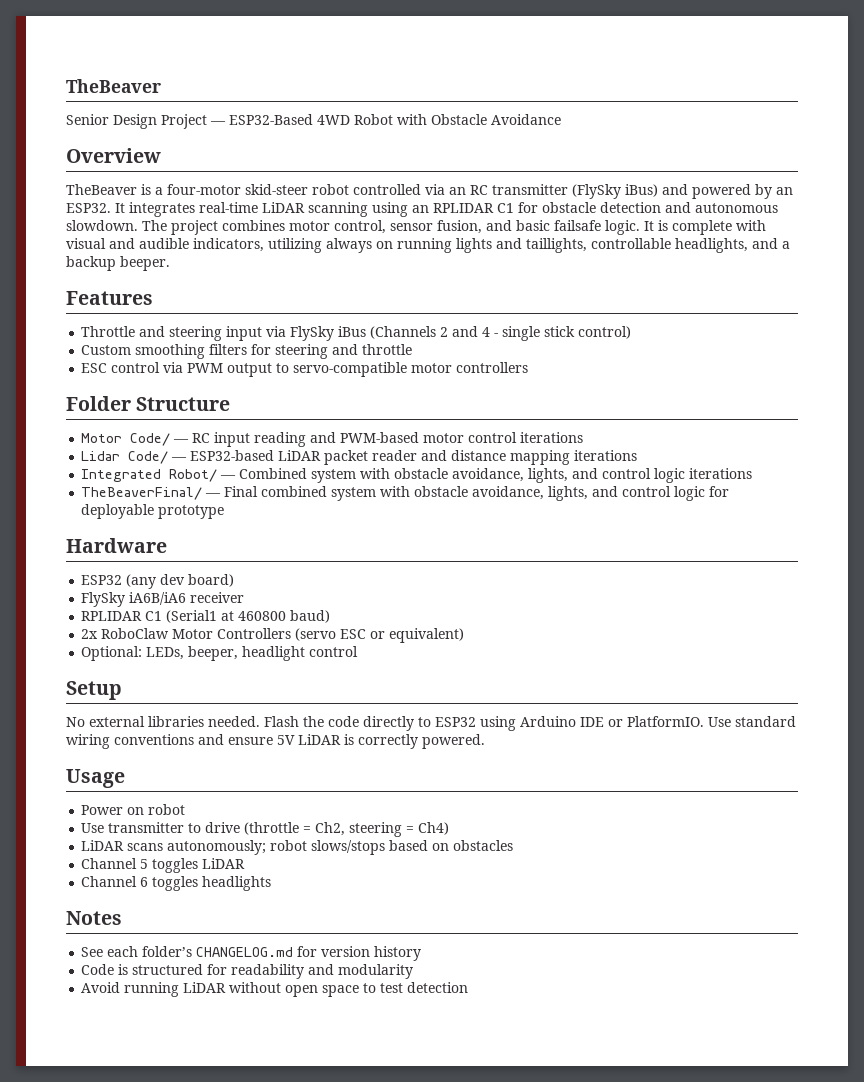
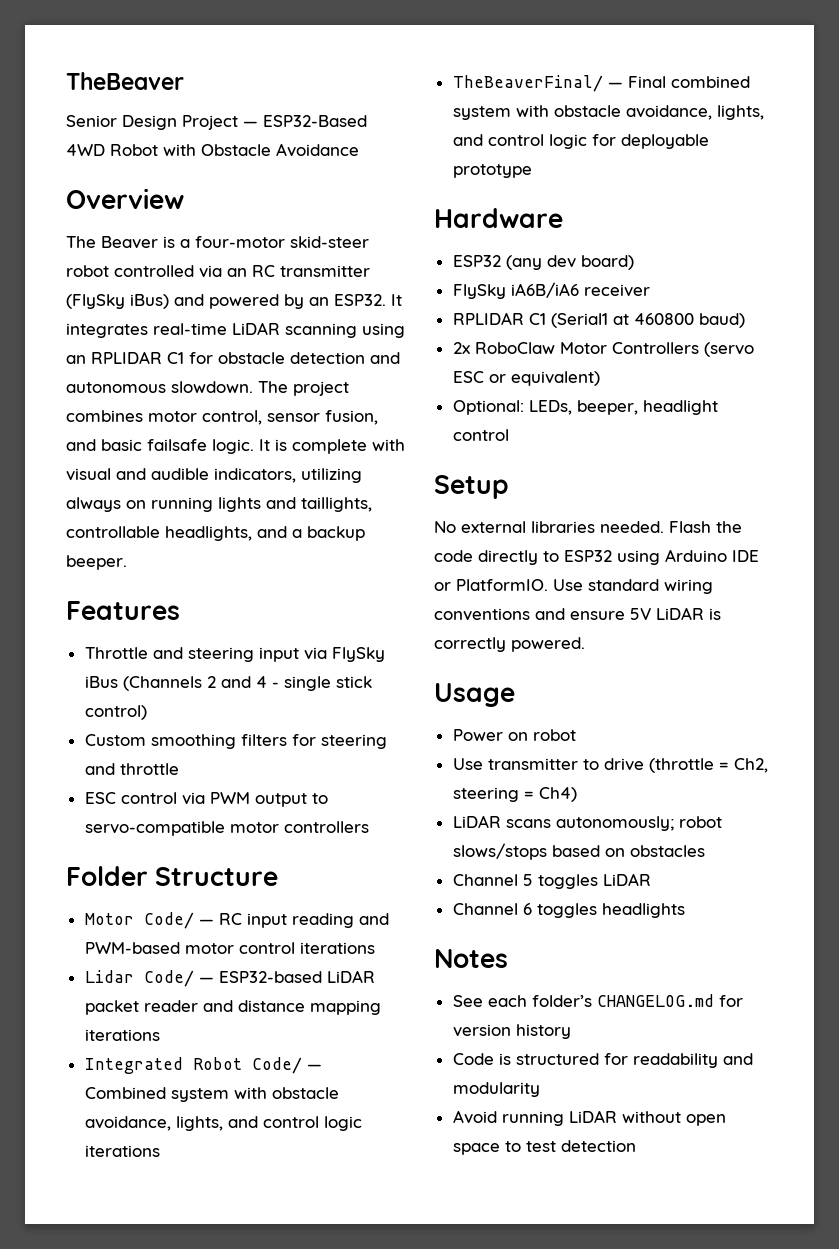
- TheBeaver is a four-motor skid-steer robot controlled via an RC transmitter (FlySky iBus) and powered by an ESP32.
+ The Beaver is a four-motor skid-steer robot controlled via an RC transmitter (FlySky iBus) and powered by an ESP32.
- Integrated Robot/ — Combined system with obstacle avoidance, lights, and control logic iterations
+ Integrated Robot Code/ — Combined system with obstacle avoidance, lights, and control logic iterations

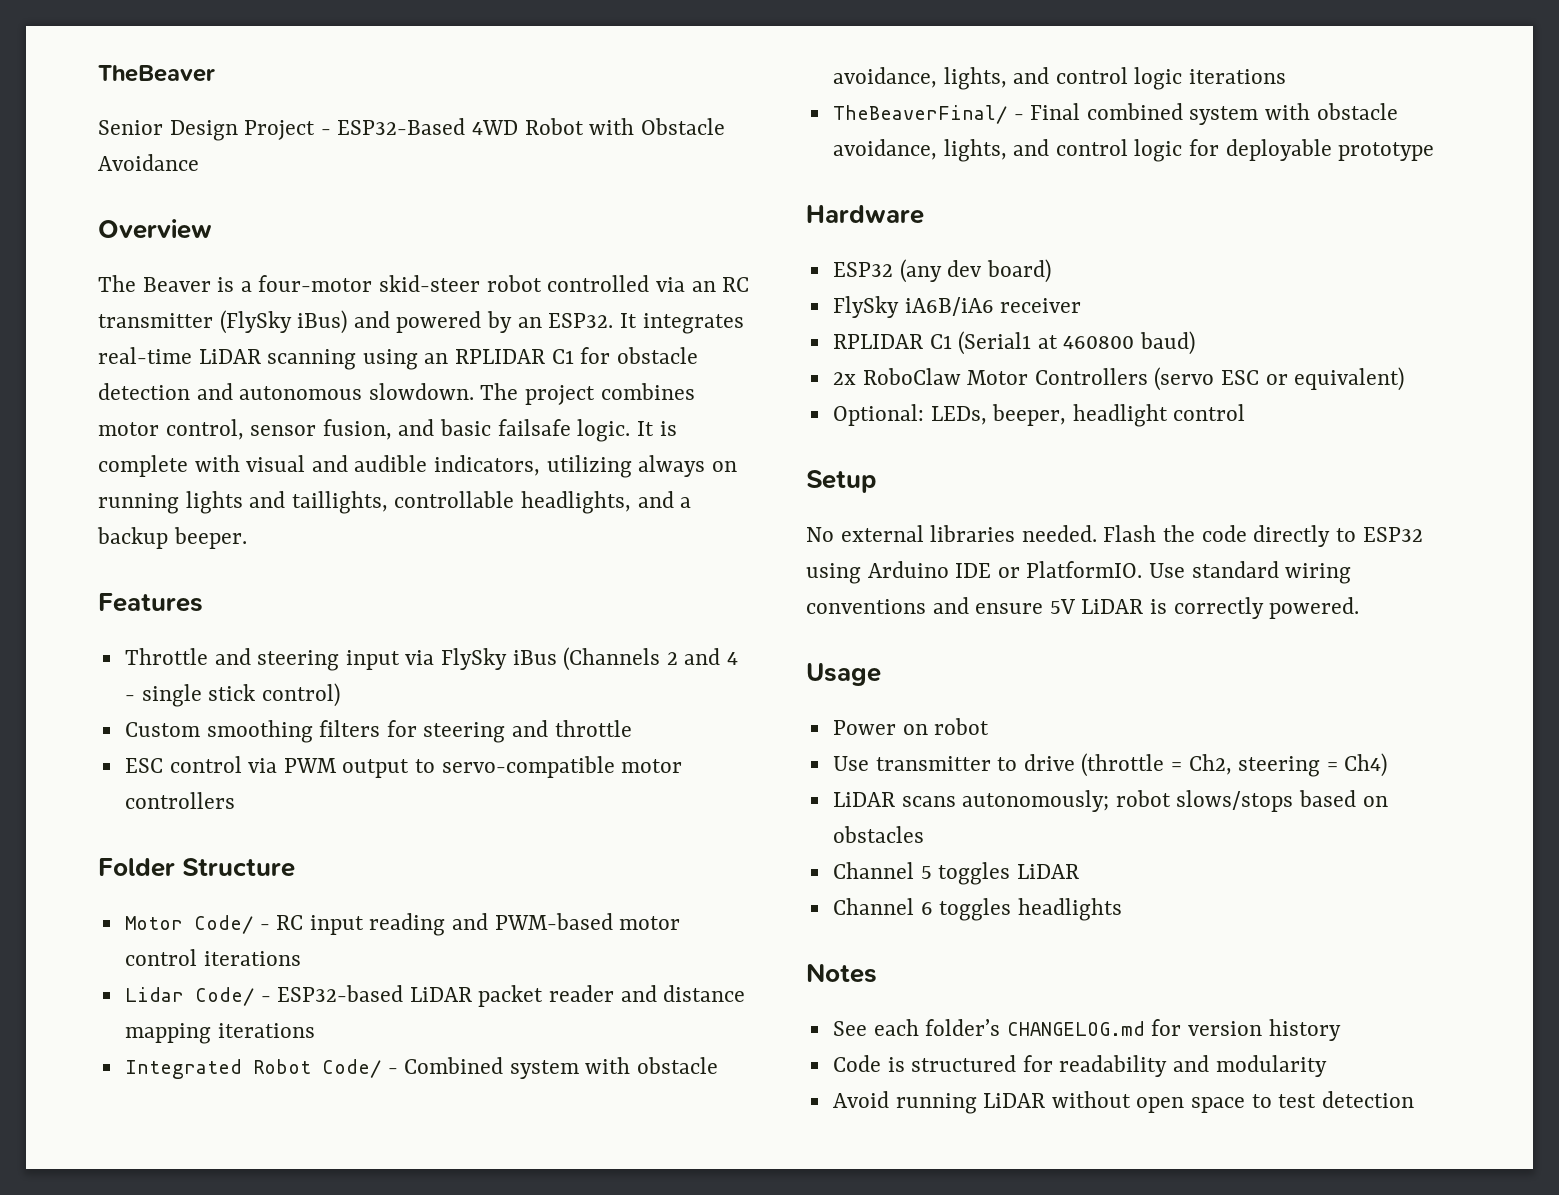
- Senior Design Project — ESP32-Based 4WD Robot with Obstacle Avoidance
+ Senior Design Project - ESP32-Based 4WD Robot with Obstacle Avoidance
- Motor Code/ — RC input reading and PWM-based motor control iterations
+ Motor Code/ - RC input reading and PWM-based motor control iterations
- Lidar Code/ — ESP32-based LiDAR packet reader and distance mapping iterations
+ Lidar Code/ - ESP32-based LiDAR packet reader and distance mapping iterations
- Integrated Robot Code/ — Combined system with obstacle avoidance, lights, and control logic iterations
+ Integrated Robot Code/ - Combined system with obstacle avoidance, lights, and control logic iterations
- TheBeaverFinal/ — Final combined system with obstacle avoidance, lights, and control logic for deployable prototype
+ TheBeaverFinal/ - Final combined system with obstacle avoidance, lights, and control logic for deployable prototype

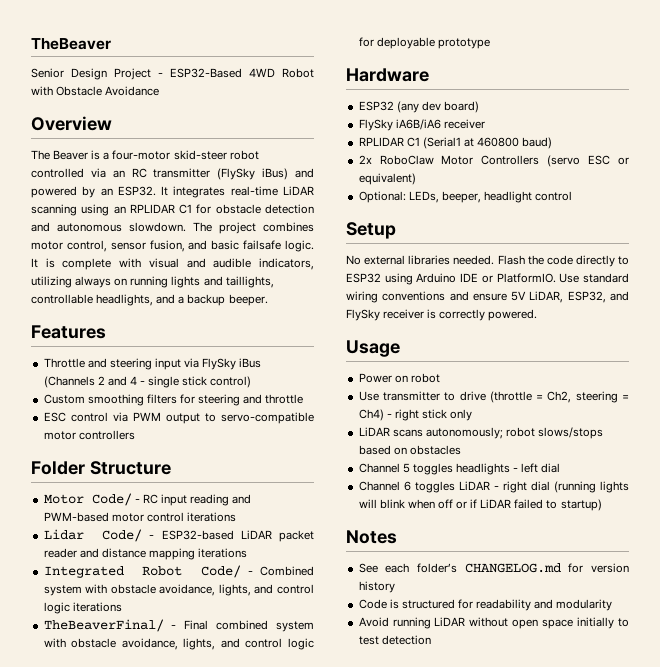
- Use standard wiring conventions and ensure 5V LiDAR is correctly powered.
+ Use standard wiring conventions and ensure 5V LiDAR, ESP32, and FlySky receiver is correctly powered.
- Use transmitter to drive (throttle = Ch2, steering = Ch4)
+ Use transmitter to drive (throttle = Ch2, steering = Ch4) - right stick only
- Channel 5 toggles LiDAR
+ Channel 5 toggles headlights - left dial
- Channel 6 toggles headlights
+ Channel 6 toggles LiDAR - right dial (running lights will blink when off or if LiDAR failed to startup)
- Avoid running LiDAR without open space to test detection
+ Avoid running LiDAR without open space initially to test detection

